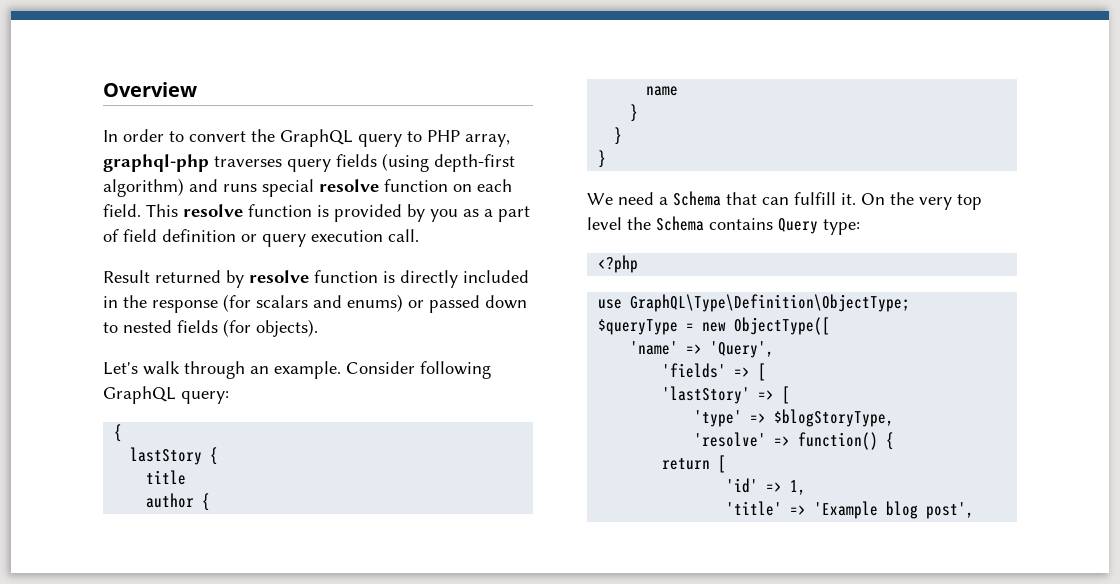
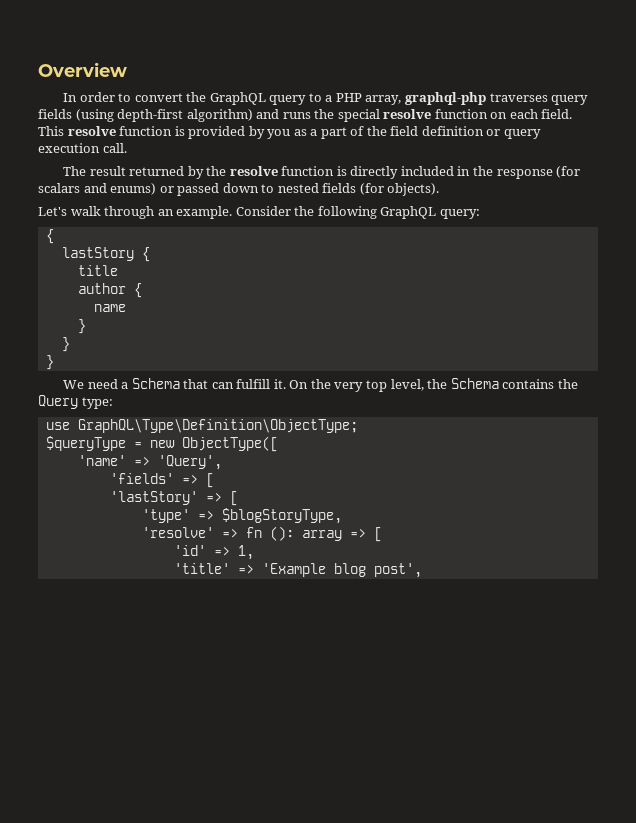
- In order to convert the GraphQL query to PHP array, graphql-php traverses query fields (using depth-first algorithm) and runs special resolve function on each field.
+ In order to convert the GraphQL query to a PHP array, graphql-php traverses query fields (using depth-first algorithm) and runs the special resolve function on each field.
- This resolve function is provided by you as a part of field definition or query execution call.
+ This resolve function is provided by you as a part of the field definition or query execution call.
- Result returned by resolve function is directly included in the response (for scalars and enums) or passed down to nested fields (for objects).
+ The result returned by the resolve function is directly included in the response (for scalars and enums) or passed down to nested fields (for objects).
- Consider following GraphQL query:
+ Consider the following GraphQL query:
- On the very top level the Schema contains Query type:
+ On the very top level, the Schema contains the Query type:
- <?php
- 'resolve' => function() {
- return [
+ 'resolve' => fn (): array => [

